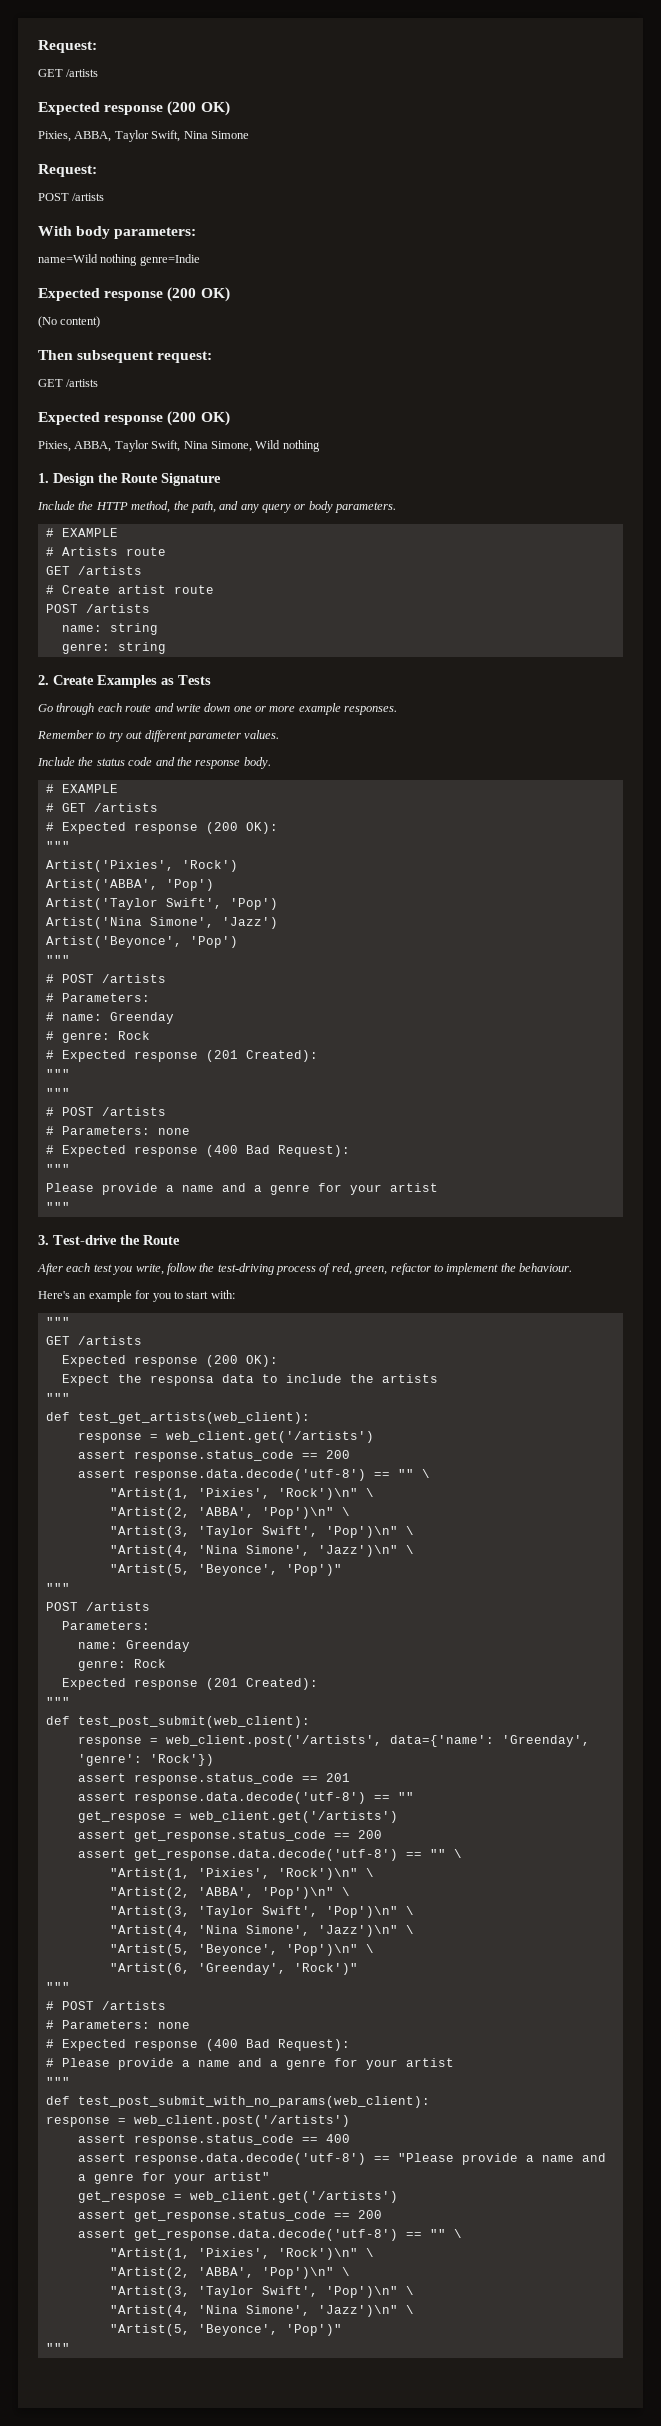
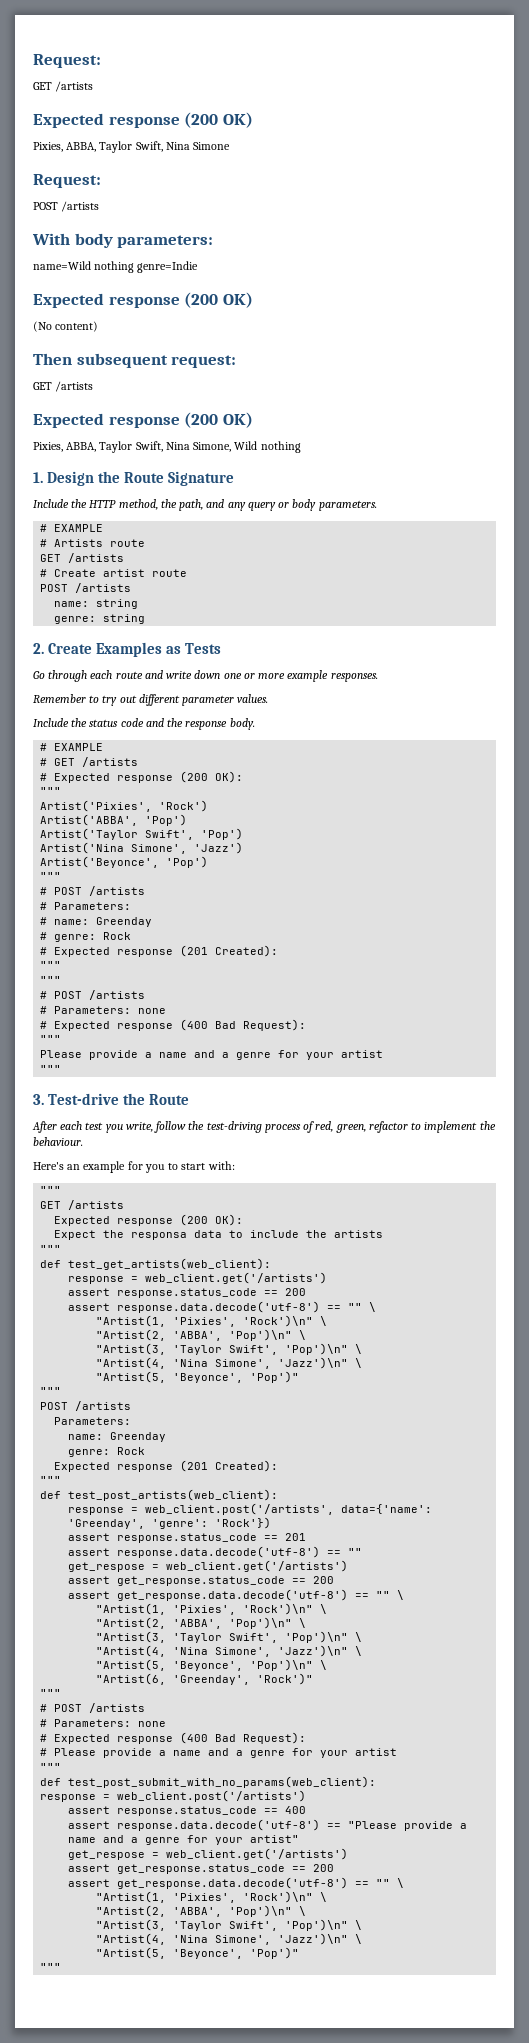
- def test_post_submit(web_client):
+ def test_post_artists(web_client):

